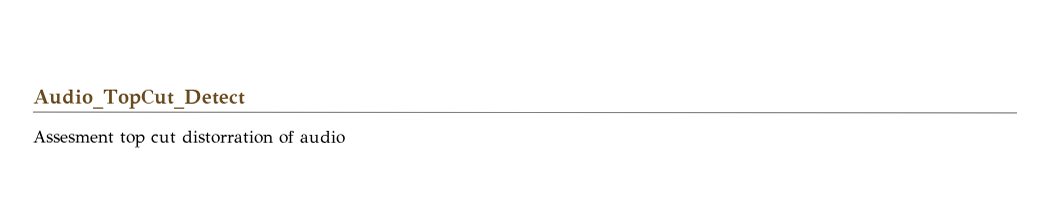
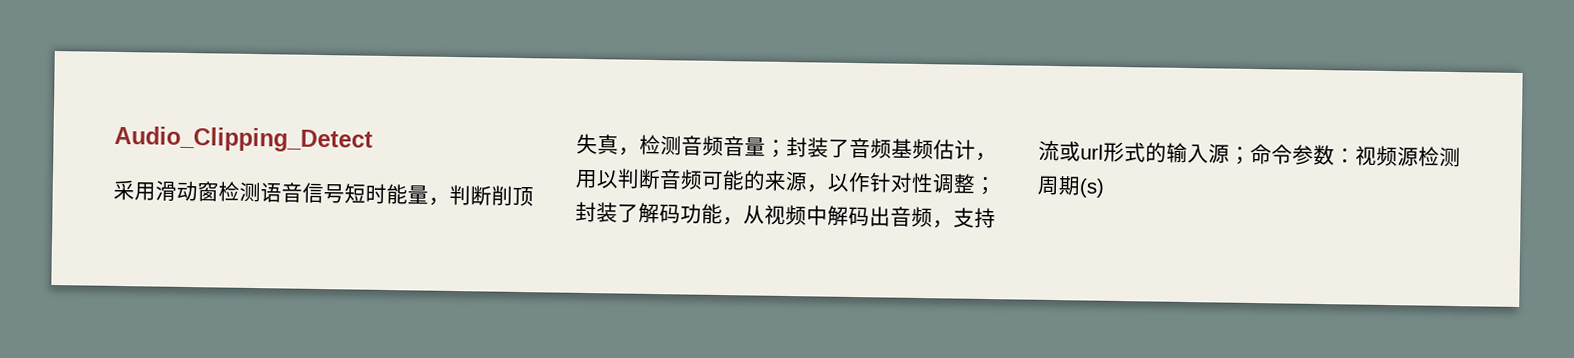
- Audio_TopCut_Detect
- Assesment top cut distorration of audio
+ Audio_Clipping_Detect
+ 采用滑动窗检测语音信号短时能量，判断削顶失真，检测音频音量；封装了音频基频估计，用以判断音频可能的来源，以作针对性调整；封装了解码功能，从视频中解码出音频，支持流或url形式的输入源；命令参数：视频源检测周期(s)

